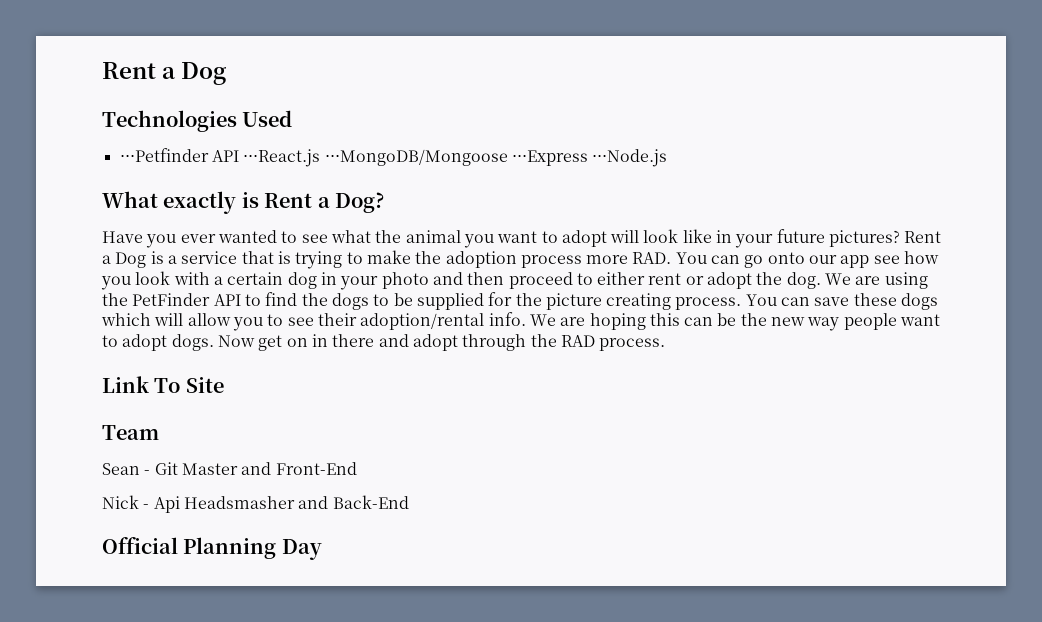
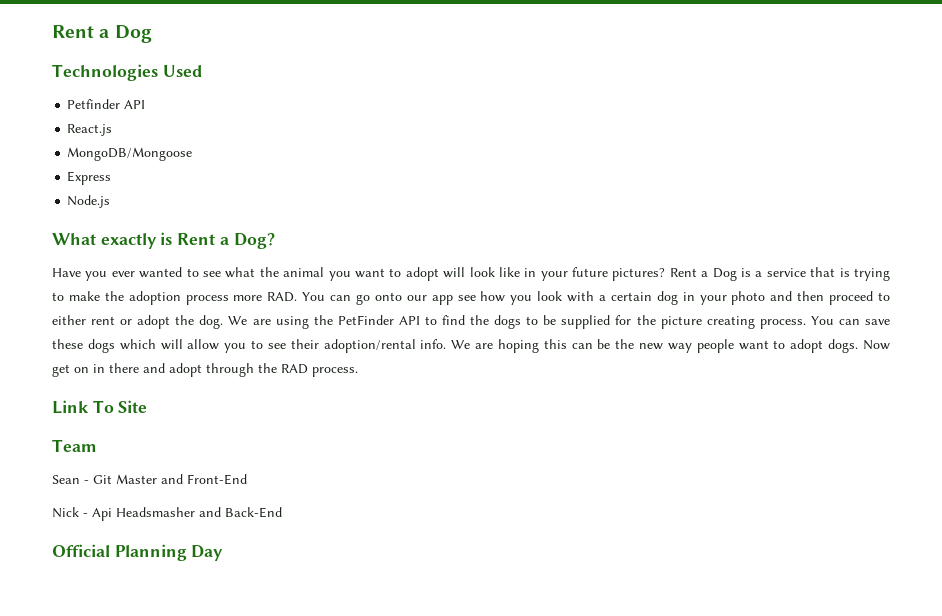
- ⋅⋅⋅Petfinder API ⋅⋅⋅React.js ⋅⋅⋅MongoDB/Mongoose ⋅⋅⋅Express ⋅⋅⋅Node.js
+ Petfinder API
+ React.js
+ MongoDB/Mongoose
+ Express
+ Node.js

